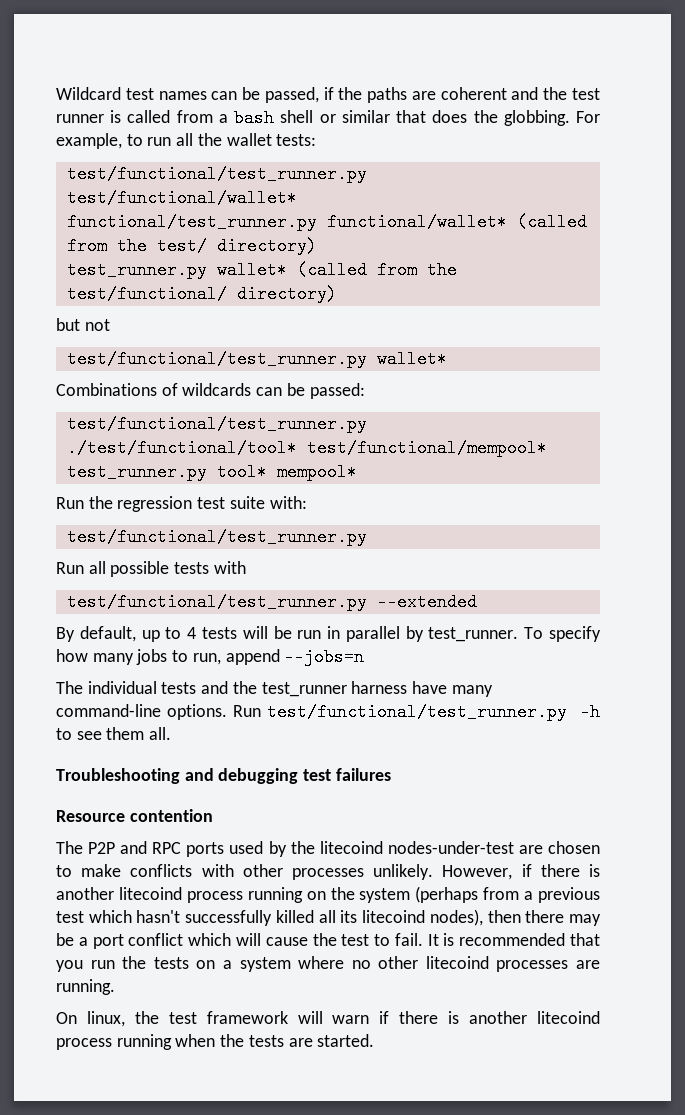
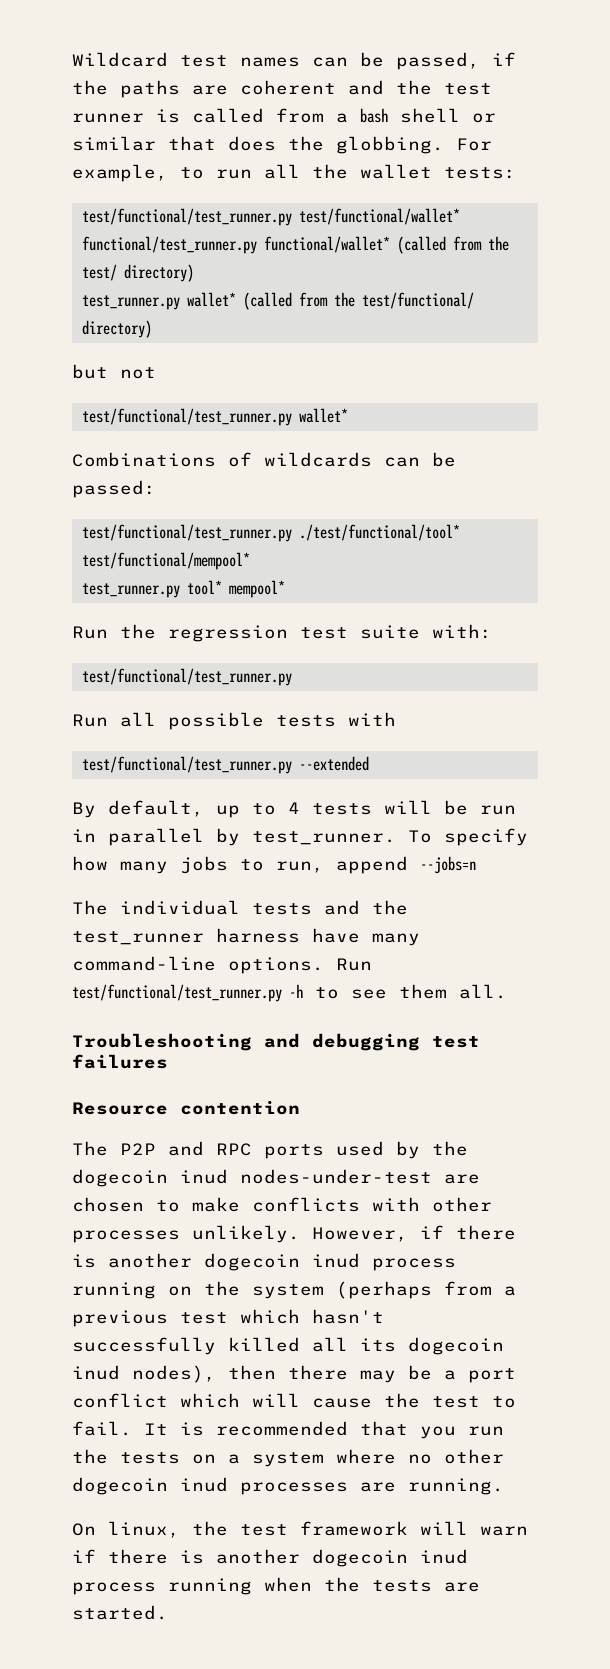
- The P2P and RPC ports used by the litecoind nodes-under-test are chosen to make conflicts with other processes unlikely.
+ The P2P and RPC ports used by the dogecoin inud nodes-under-test are chosen to make conflicts with other processes unlikely.
- However, if there is another litecoind process running on the system (perhaps from a previous test which hasn't successfully killed all its litecoind nodes), then there may be a port conflict which will cause the test to fail.
+ However, if there is another dogecoin inud process running on the system (perhaps from a previous test which hasn't successfully killed all its dogecoin inud nodes), then there may be a port conflict which will cause the test to fail.
- It is recommended that you run the tests on a system where no other litecoind processes are running.
+ It is recommended that you run the tests on a system where no other dogecoin inud processes are running.
- On linux, the test framework will warn if there is another litecoind process running when the tests are started.
+ On linux, the test framework will warn if there is another dogecoin inud process running when the tests are started.

